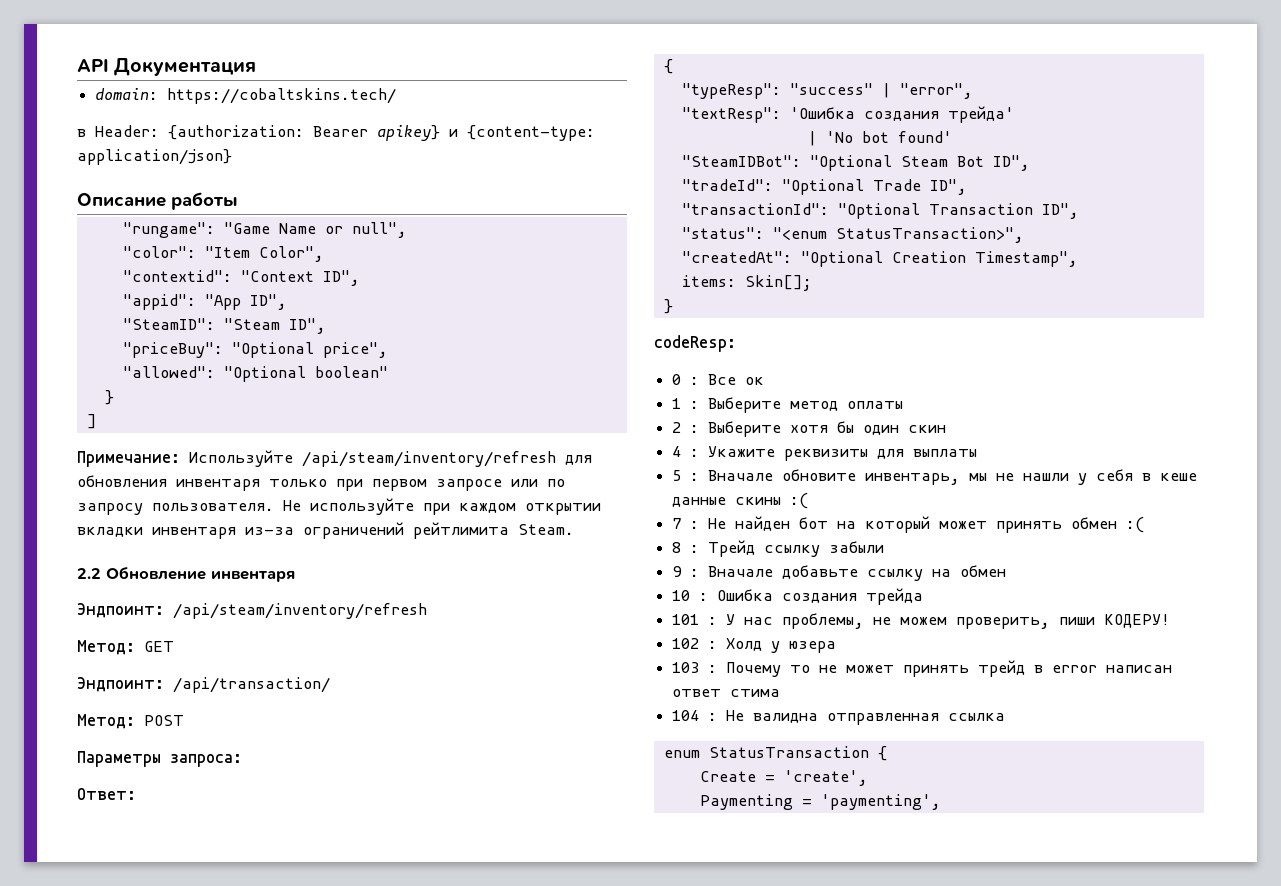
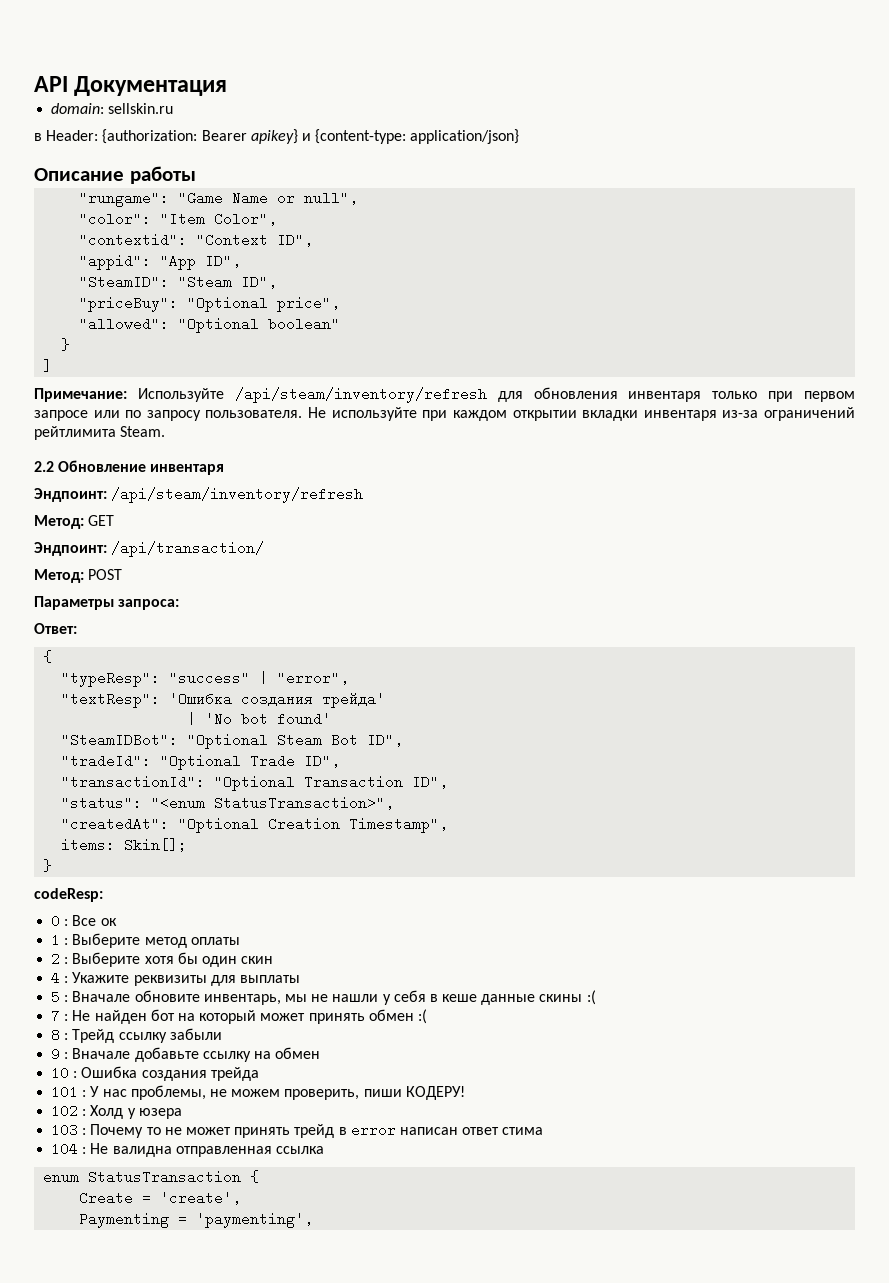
- domain: https://cobaltskins.tech/
+ domain: sellskin.ru

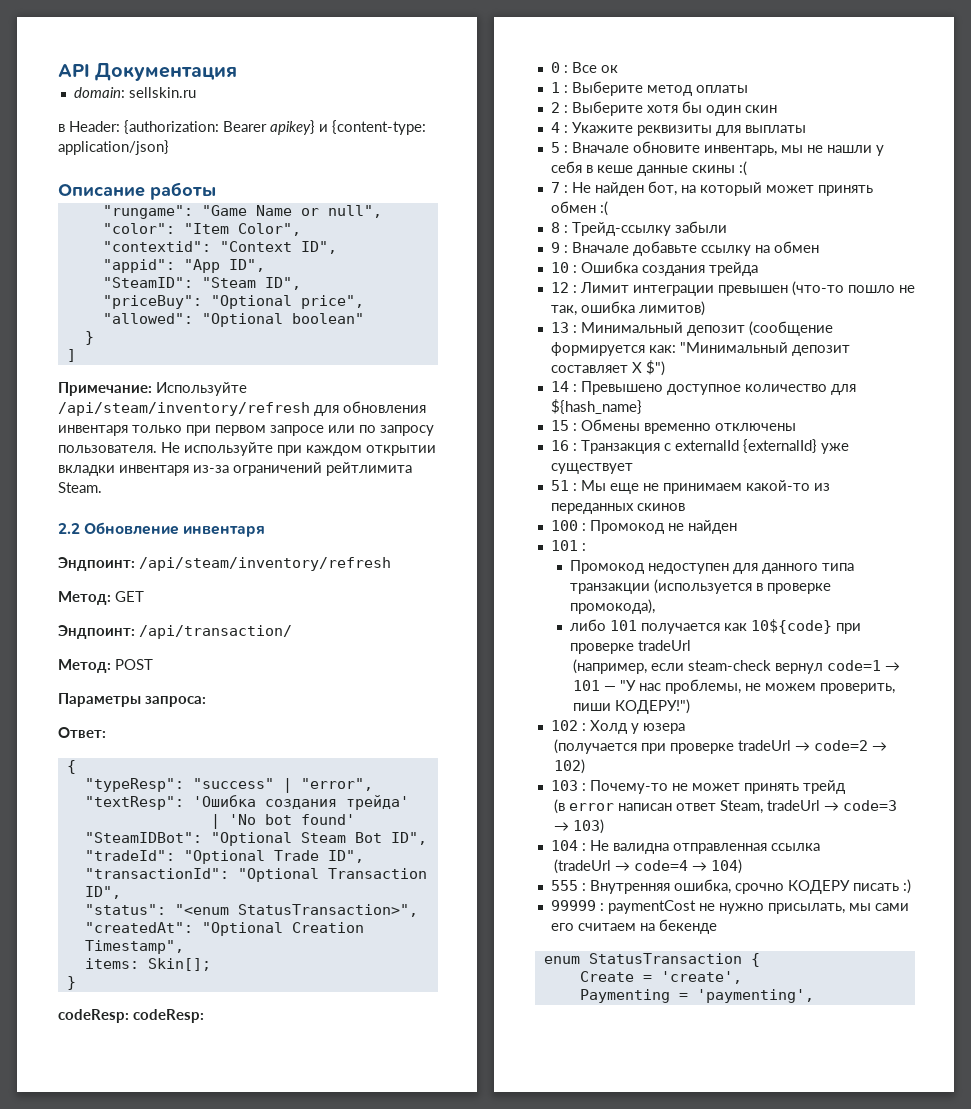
- codeResp:
+ codeResp: codeResp:
- 7 : Не найден бот на который может принять обмен :(
+ 7 : Не найден бот, на который может принять обмен :(
- 8 : Трейд ссылку забыли
+ 8 : Трейд-ссылку забыли
- 101 : У нас проблемы, не можем проверить, пиши КОДЕРУ!
+ 12 : Лимит интеграции превышен (что-то пошло не так, ошибка лимитов)
+ 13 : Минимальный депозит (сообщение формируется как: "Минимальный депозит составляет X $")
+ 14 : Превышено доступное количество для ${hash_name}
+ 15 : Обмены временно отключены
+ 16 : Транзакция с externalId {externalId} уже существует
+ 51 : Мы еще не принимаем какой-то из переданных скинов
+ 100 : Промокод не найден
+ 101 :
+ Промокод недоступен для данного типа транзакции (используется в проверке промокода),
+ либо 101 получается как 10${code} при проверке tradeUrl
+ (например, если steam-check вернул code=1 → 101 — "У нас проблемы, не можем проверить, пиши КОДЕРУ!")
+ (получается при проверке tradeUrl → code=2 → 102)
- 103 : Почему то не может принять трейд в error написан ответ стима
+ 103 : Почему-то не может принять трейд
+ (в error написан ответ Steam, tradeUrl → code=3 → 103)
+ (tradeUrl → code=4 → 104)
+ 555 : Внутренняя ошибка, срочно КОДЕРУ писать :)
+ 99999 : paymentCost не нужно присылать, мы сами его считаем на бекенде

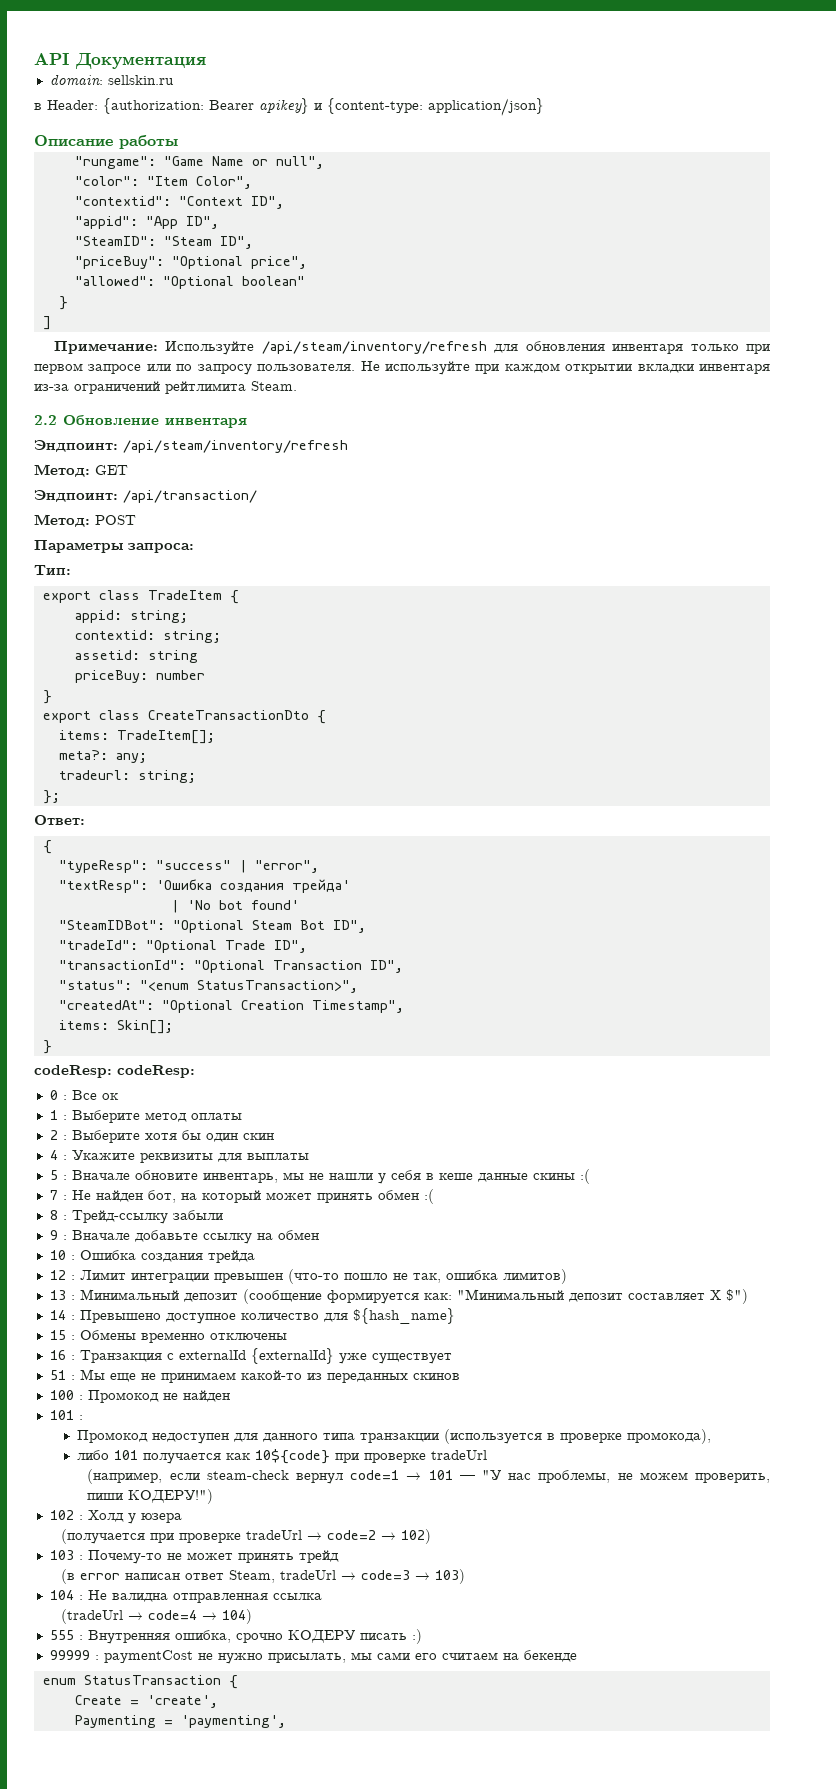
+ Тип:
+ export class TradeItem {
+ appid: string;
+ contextid: string;
+ assetid: string
+ priceBuy: number
+ }
+ export class CreateTransactionDto {
+ items: TradeItem[];
+ meta?: any;
+ tradeurl: string;
+ };

